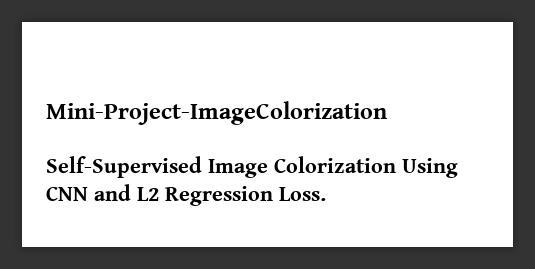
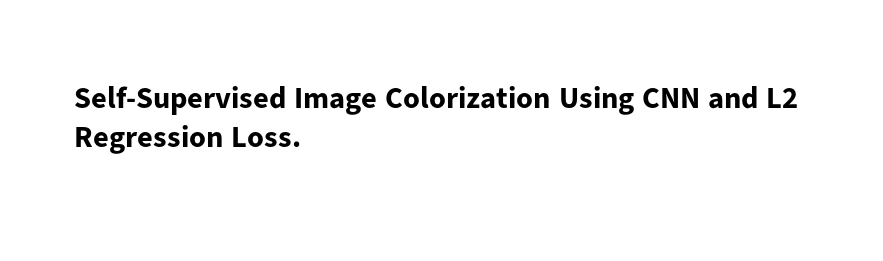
- Mini-Project-ImageColorization

